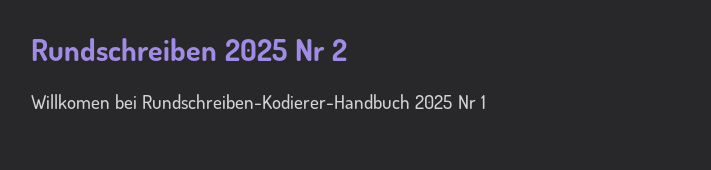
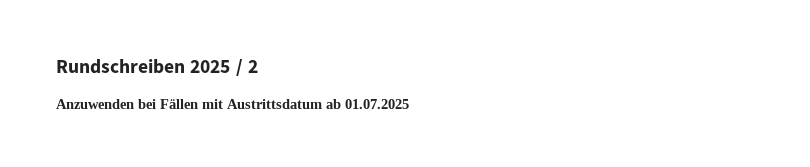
- Rundschreiben 2025 Nr 2
+ Rundschreiben 2025 / 2
- Willkomen bei Rundschreiben-Kodierer-Handbuch 2025 Nr 1
+ Anzuwenden bei Fällen mit Austrittsdatum ab 01.07.2025

